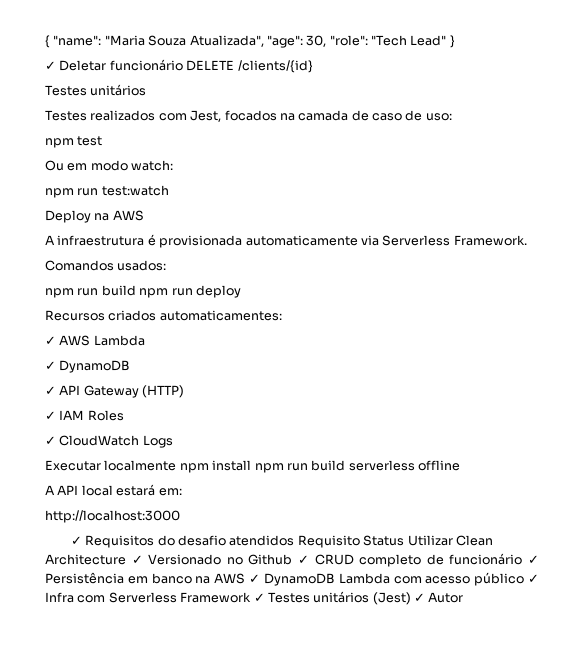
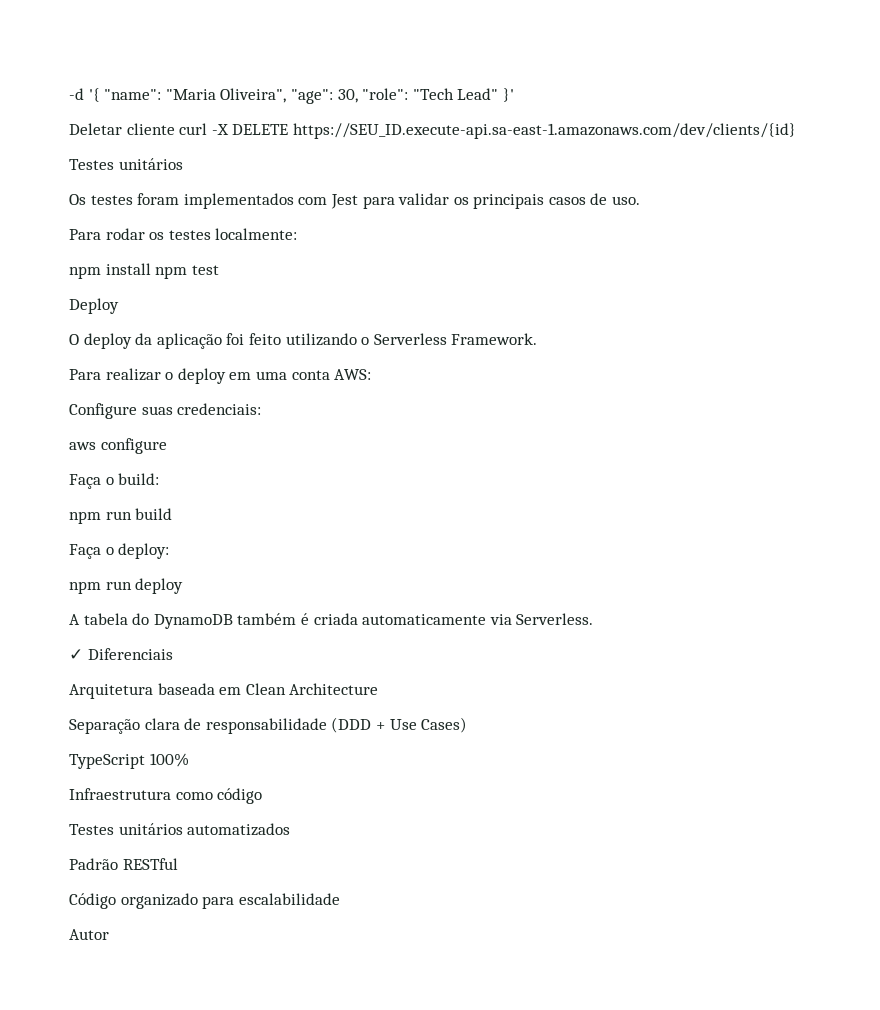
- { "name": "Maria Souza Atualizada", "age": 30, "role": "Tech Lead" }
- ✓ Deletar funcionário DELETE /clients/{id}
+ -d '{ "name": "Maria Oliveira", "age": 30, "role": "Tech Lead" }'
+ Deletar cliente curl -X DELETE https://SEU_ID.execute-api.sa-east-1.amazonaws.com/dev/clients/{id}
  Testes unitários
- Testes realizados com Jest, focados na camada de caso de uso:
- npm test
- Ou em modo watch:
- npm run test:watch
- Deploy na AWS
- A infraestrutura é provisionada automaticamente via Serverless Framework.
- Comandos usados:
- npm run build npm run deploy
+ Os testes foram implementados com Jest para validar os principais casos de uso.
+ Para rodar os testes localmente:
+ npm install npm test
+ Deploy
+ O deploy da aplicação foi feito utilizando o Serverless Framework.
+ Para realizar o deploy em uma conta AWS:
+ Configure suas credenciais:
+ aws configure
+ Faça o build:
+ npm run build
+ Faça o deploy:
+ npm run deploy
- Recursos criados automaticamentes:
- ✓ AWS Lambda
- ✓ DynamoDB
- ✓ API Gateway (HTTP)
- ✓ IAM Roles
- ✓ CloudWatch Logs
- Executar localmente npm install npm run build serverless offline
- A API local estará em:
- http://localhost:3000
- ✓ Requisitos do desafio atendidos Requisito Status Utilizar Clean Architecture ✓ Versionado no Github ✓ CRUD completo de funcionário ✓ Persistência em banco na AWS ✓ DynamoDB Lambda com acesso público ✓ Infra com Serverless Framework ✓ Testes unitários (Jest) ✓ Autor
+ A tabela do DynamoDB também é criada automaticamente via Serverless.
+ ✓ Diferenciais
+ Arquitetura baseada em Clean Architecture
+ Separação clara de responsabilidade (DDD + Use Cases)
+ TypeScript 100%
+ Infraestrutura como código
+ Testes unitários automatizados
+ Padrão RESTful
+ Código organizado para escalabilidade
+ Autor

